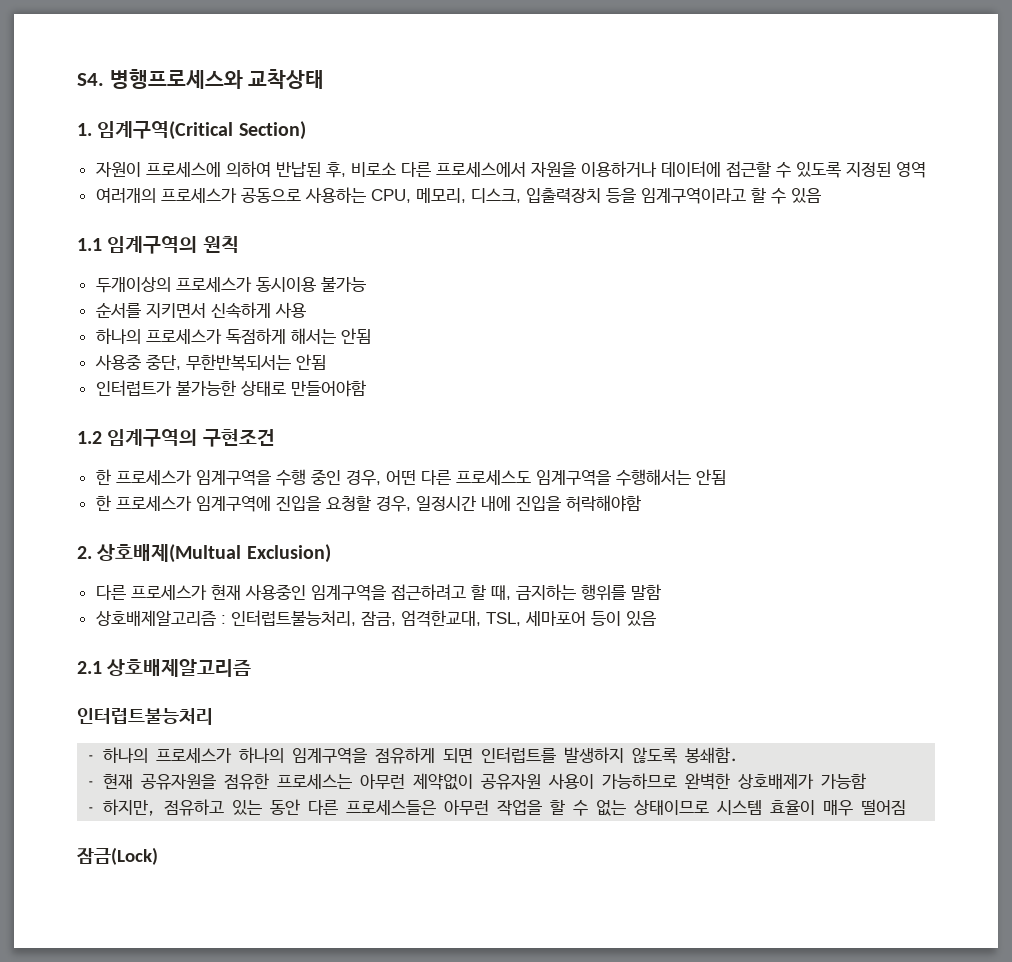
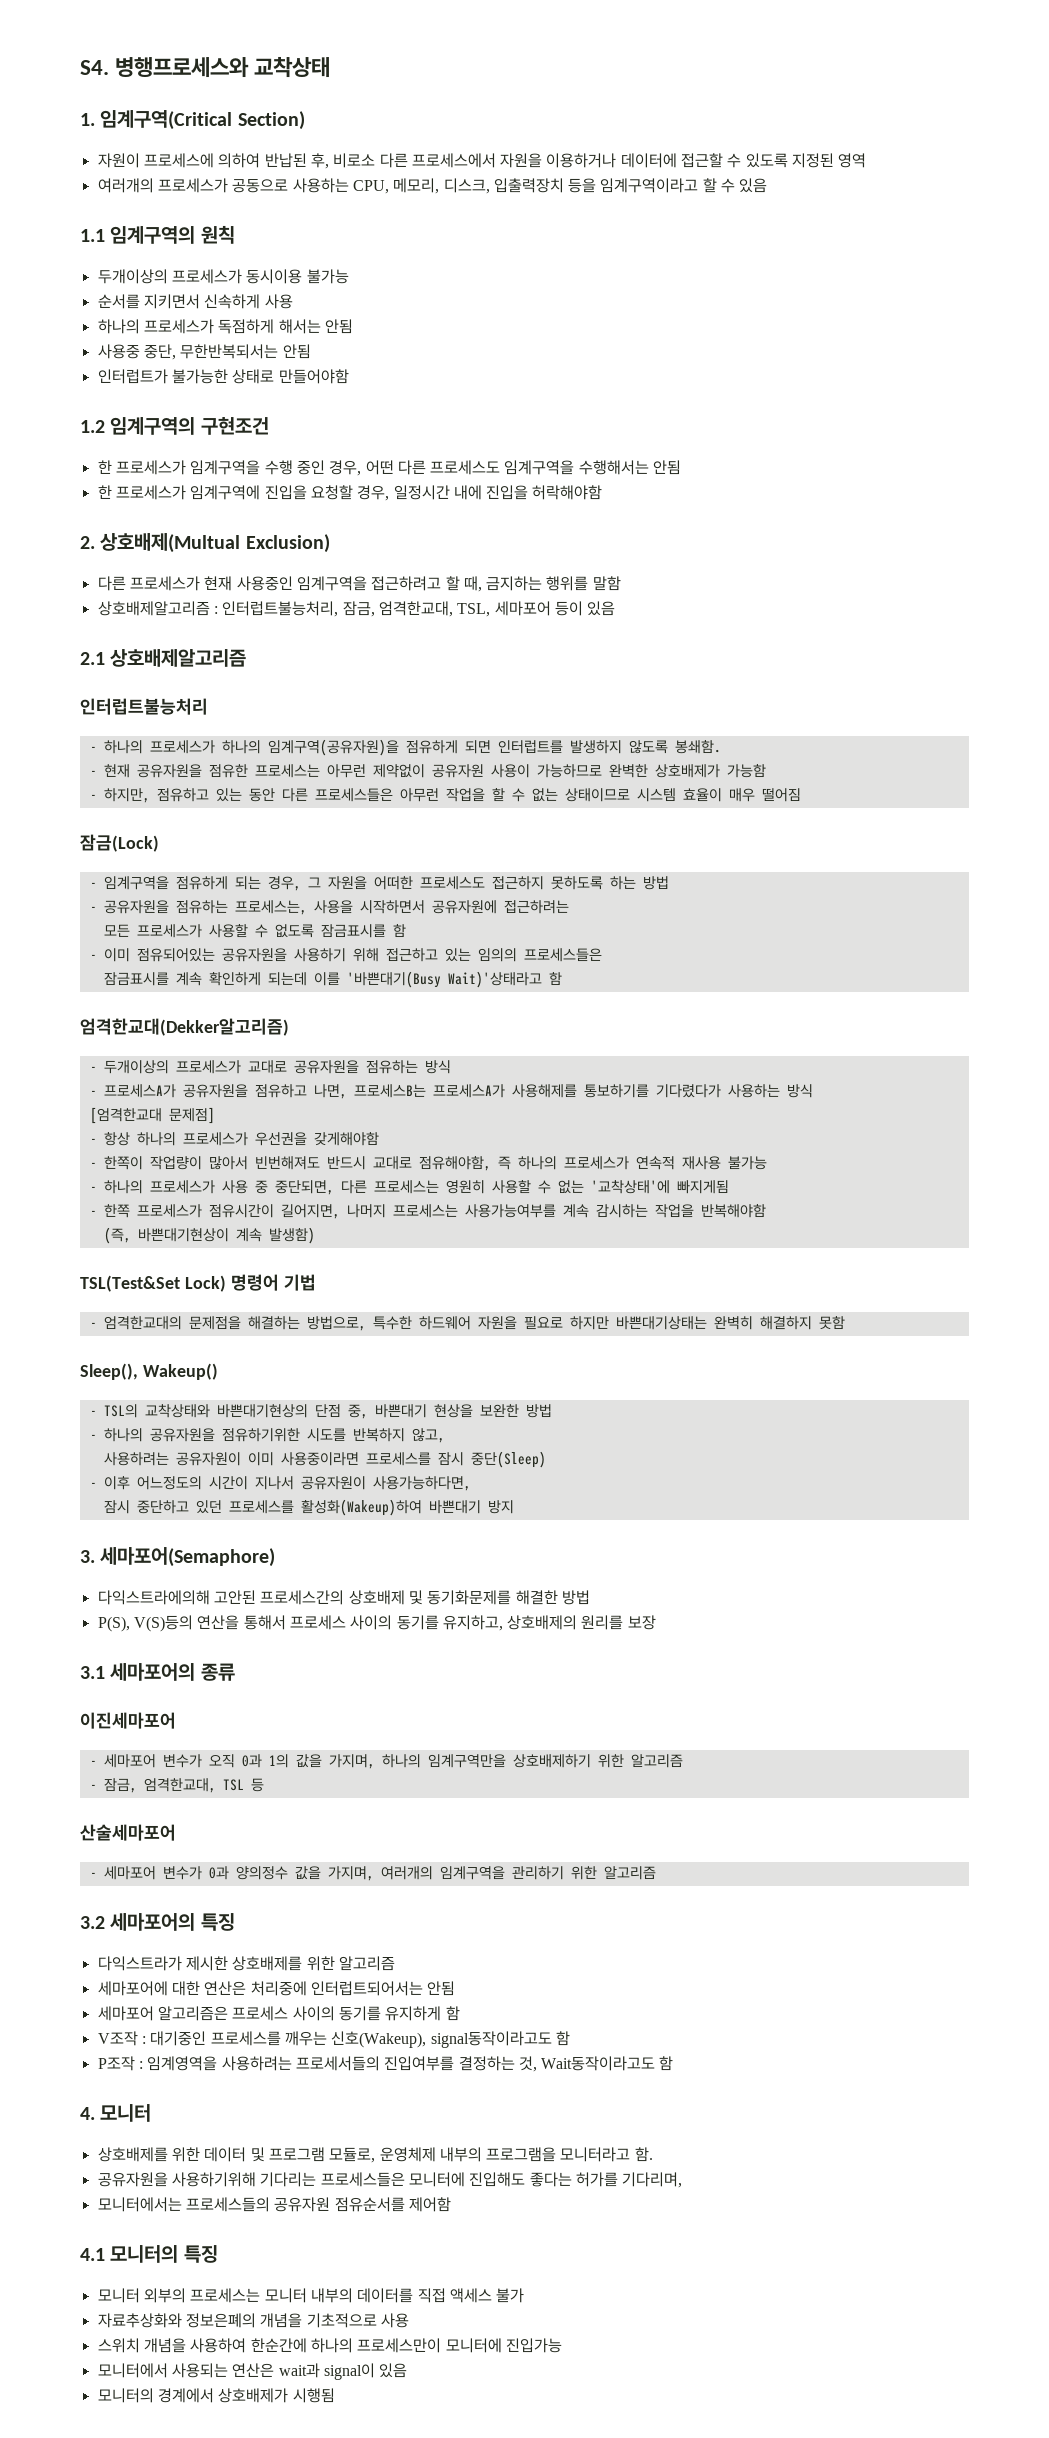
- - 하나의 프로세스가 하나의 임계구역을 점유하게 되면 인터럽트를 발생하지 않도록 봉쇄함.
+ - 하나의 프로세스가 하나의 임계구역(공유자원)을 점유하게 되면 인터럽트를 발생하지 않도록 봉쇄함.
+ - 임계구역을 점유하게 되는 경우, 그 자원을 어떠한 프로세스도 접근하지 못하도록 하는 방법
+ - 공유자원을 점유하는 프로세스는, 사용을 시작하면서 공유자원에 접근하려는
+ 모든 프로세스가 사용할 수 없도록 잠금표시를 함
+ - 이미 점유되어있는 공유자원을 사용하기 위해 접근하고 있는 임의의 프로세스들은
+ 잠금표시를 계속 확인하게 되는데 이를 '바쁜대기(Busy Wait)'상태라고 함
+ 엄격한교대(Dekker알고리즘)
+ - 두개이상의 프로세스가 교대로 공유자원을 점유하는 방식
+ - 프로세스A가 공유자원을 점유하고 나면, 프로세스B는 프로세스A가 사용해제를 통보하기를 기다렸다가 사용하는 방식
+ [엄격한교대 문제점]
+ - 항상 하나의 프로세스가 우선권을 갖게해야함
+ - 한쪽이 작업량이 많아서 빈번해져도 반드시 교대로 점유해야함, 즉 하나의 프로세스가 연속적 재사용 불가능
+ - 하나의 프로세스가 사용 중 중단되면, 다른 프로세스는 영원히 사용할 수 없는 '교착상태'에 빠지게됨
+ - 한쪽 프로세스가 점유시간이 길어지면, 나머지 프로세스는 사용가능여부를 계속 감시하는 작업을 반복해야함
+ (즉, 바쁜대기현상이 계속 발생함)
+ TSL(Test&Set Lock) 명령어 기법
+ - 엄격한교대의 문제점을 해결하는 방법으로, 특수한 하드웨어 자원을 필요로 하지만 바쁜대기상태는 완벽히 해결하지 못함
+ Sleep(), Wakeup()
+ - TSL의 교착상태와 바쁜대기현상의 단점 중, 바쁜대기 현상을 보완한 방법
+ - 하나의 공유자원을 점유하기위한 시도를 반복하지 않고,
+ 사용하려는 공유자원이 이미 사용중이라면 프로세스를 잠시 중단(Sleep)
+ - 이후 어느정도의 시간이 지나서 공유자원이 사용가능하다면,
+ 잠시 중단하고 있던 프로세스를 활성화(Wakeup)하여 바쁜대기 방지
+ 3. 세마포어(Semaphore)
+ 다익스트라에의해 고안된 프로세스간의 상호배제 및 동기화문제를 해결한 방법
+ P(S), V(S)등의 연산을 통해서 프로세스 사이의 동기를 유지하고, 상호배제의 원리를 보장
+ 3.1 세마포어의 종류
+ 이진세마포어
+ - 세마포어 변수가 오직 0과 1의 값을 가지며, 하나의 임계구역만을 상호배제하기 위한 알고리즘
+ - 잠금, 엄격한교대, TSL 등
+ 산술세마포어
+ - 세마포어 변수가 0과 양의정수 값을 가지며, 여러개의 임계구역을 관리하기 위한 알고리즘
+ 3.2 세마포어의 특징
+ 다익스트라가 제시한 상호배제를 위한 알고리즘
+ 세마포어에 대한 연산은 처리중에 인터럽트되어서는 안됨
+ 세마포어 알고리즘은 프로세스 사이의 동기를 유지하게 함
+ V조작 : 대기중인 프로세스를 깨우는 신호(Wakeup), signal동작이라고도 함
+ P조작 : 임계영역을 사용하려는 프로세서들의 진입여부를 결정하는 것, Wait동작이라고도 함
+ 4. 모니터
+ 상호배제를 위한 데이터 및 프로그램 모듈로, 운영체제 내부의 프로그램을 모니터라고 함.
+ 공유자원을 사용하기위해 기다리는 프로세스들은 모니터에 진입해도 좋다는 허가를 기다리며,
+ 모니터에서는 프로세스들의 공유자원 점유순서를 제어함
+ 4.1 모니터의 특징
+ 모니터 외부의 프로세스는 모니터 내부의 데이터를 직접 액세스 불가
+ 자료추상화와 정보은폐의 개념을 기초적으로 사용
+ 스위치 개념을 사용하여 한순간에 하나의 프로세스만이 모니터에 진입가능
+ 모니터에서 사용되는 연산은 wait과 signal이 있음
+ 모니터의 경계에서 상호배제가 시행됨

